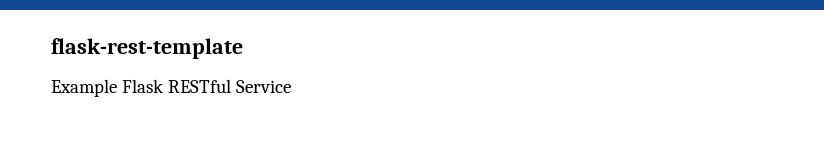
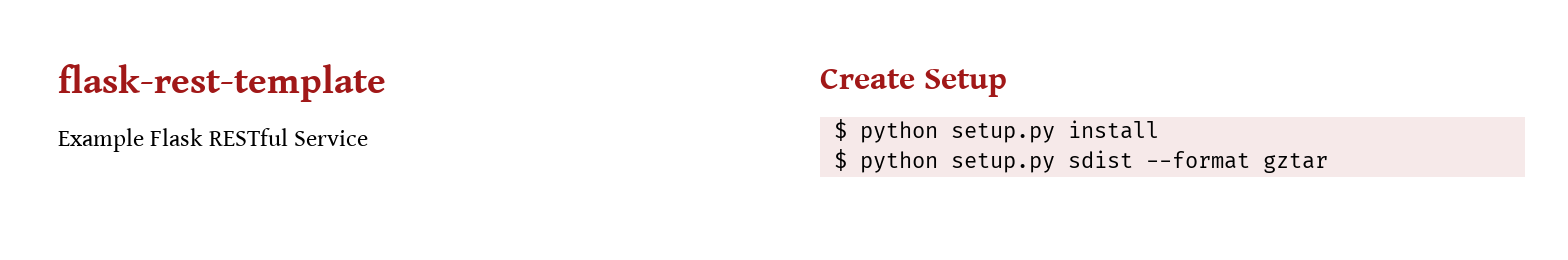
+ Create Setup
+ $ python setup.py install
+ $ python setup.py sdist --format gztar

